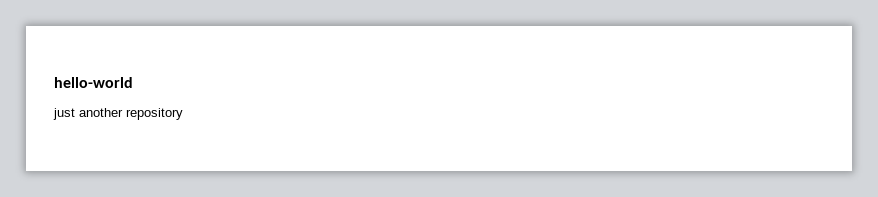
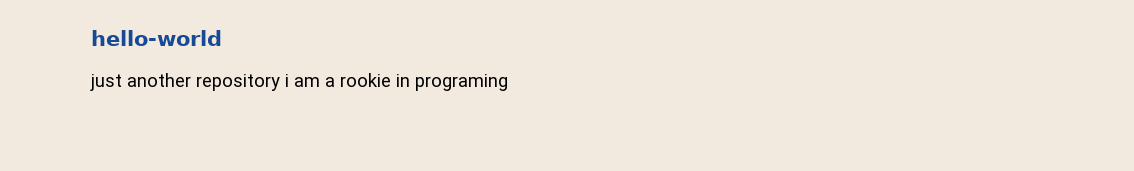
- just another repository
+ just another repository i am a rookie in programing

